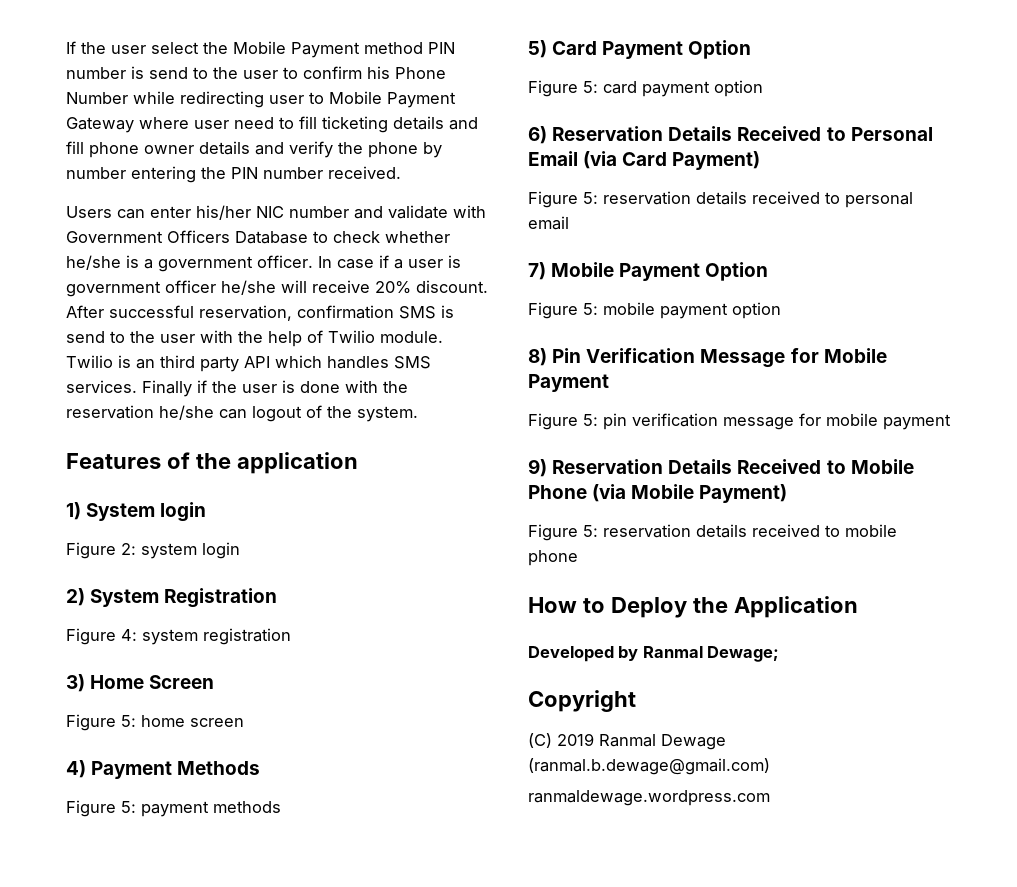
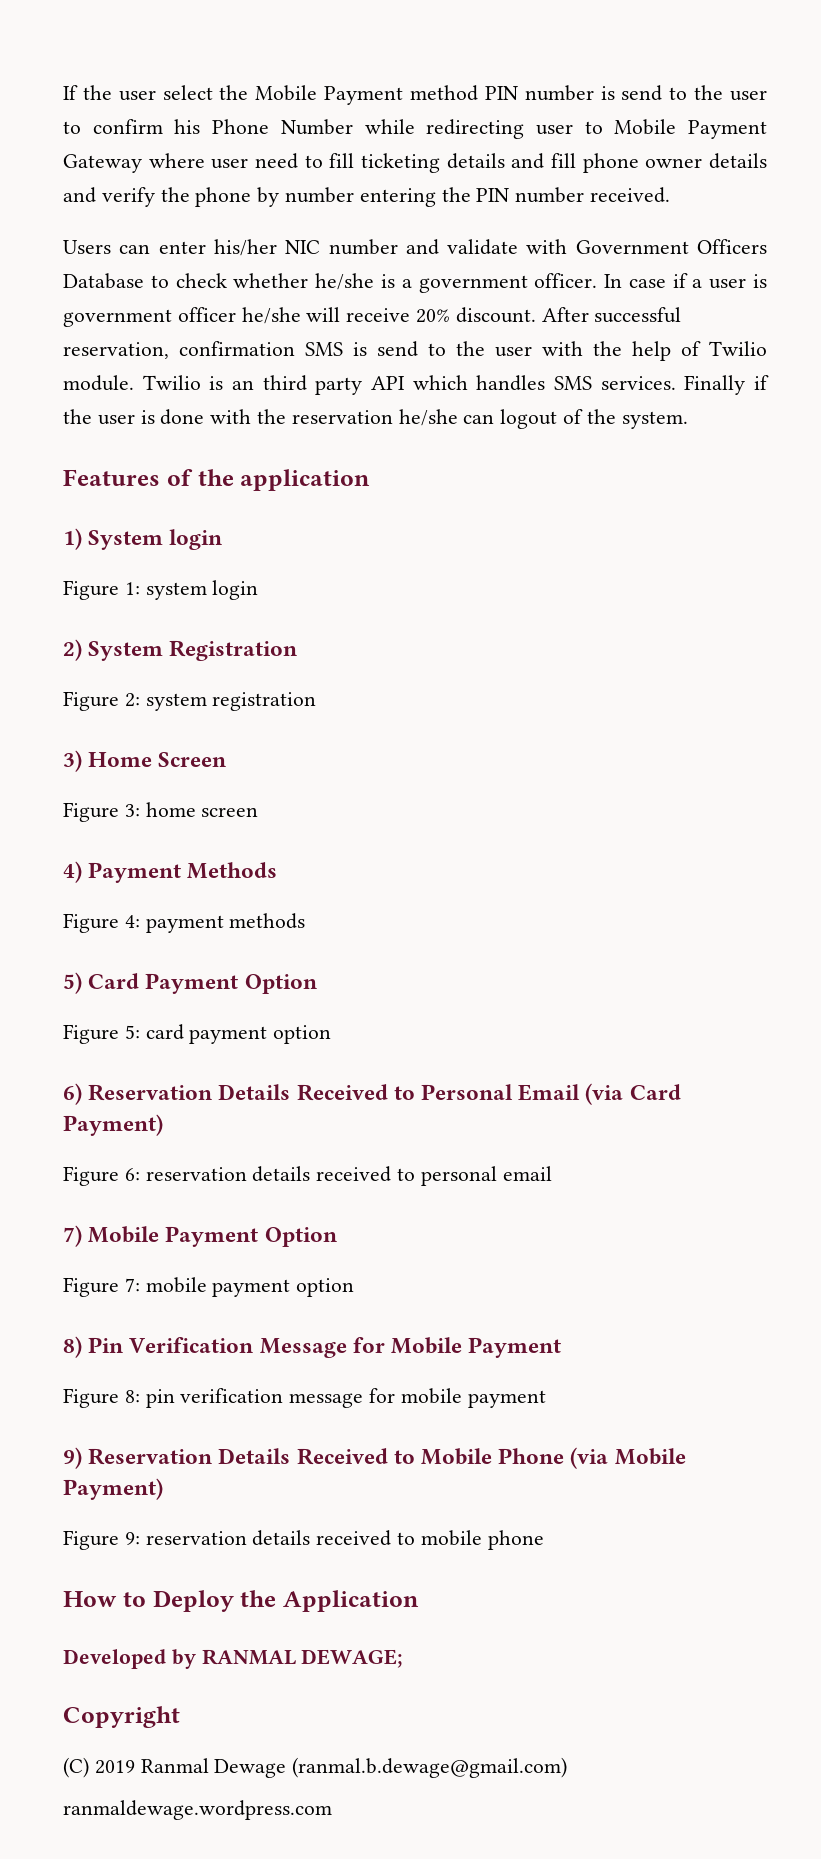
- Figure 2: system login
+ Figure 1: system login
- Figure 4: system registration
+ Figure 2: system registration
- Figure 5: home screen
+ Figure 3: home screen
- Figure 5: payment methods
+ Figure 4: payment methods
- Figure 5: reservation details received to personal email
+ Figure 6: reservation details received to personal email
- Figure 5: mobile payment option
+ Figure 7: mobile payment option
- Figure 5: pin verification message for mobile payment
+ Figure 8: pin verification message for mobile payment
- Figure 5: reservation details received to mobile phone
+ Figure 9: reservation details received to mobile phone
- Developed by Ranmal Dewage;
+ Developed by RANMAL DEWAGE;

